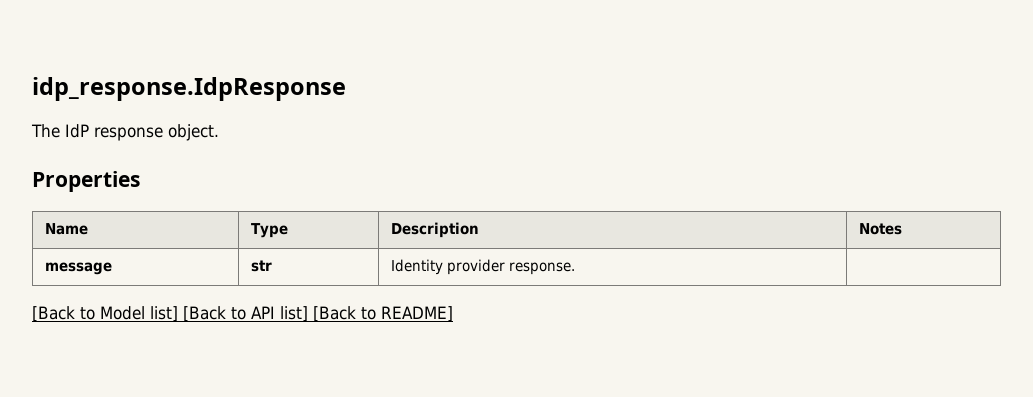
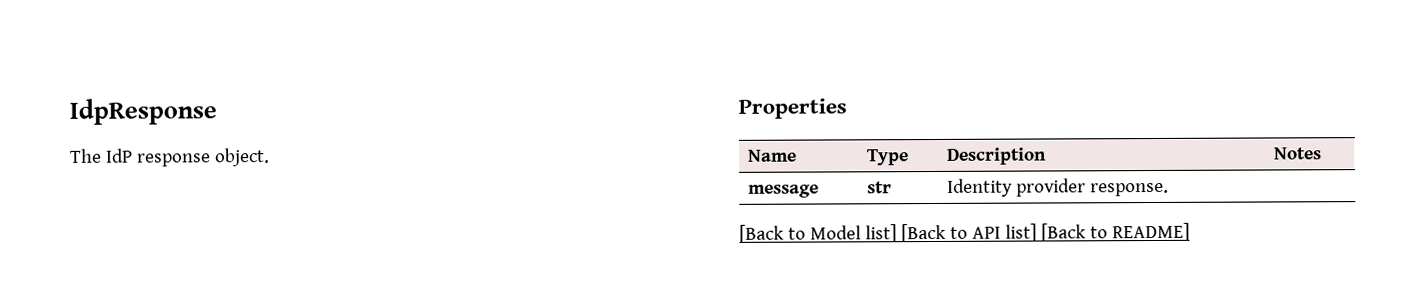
- idp_response.IdpResponse
+ IdpResponse

